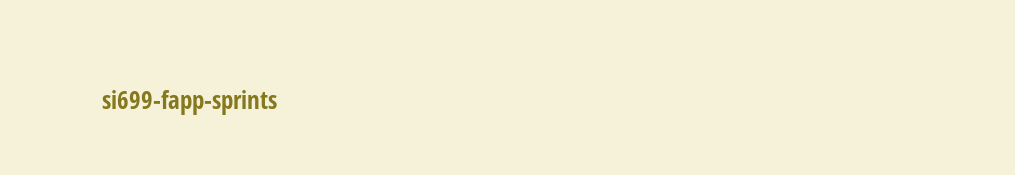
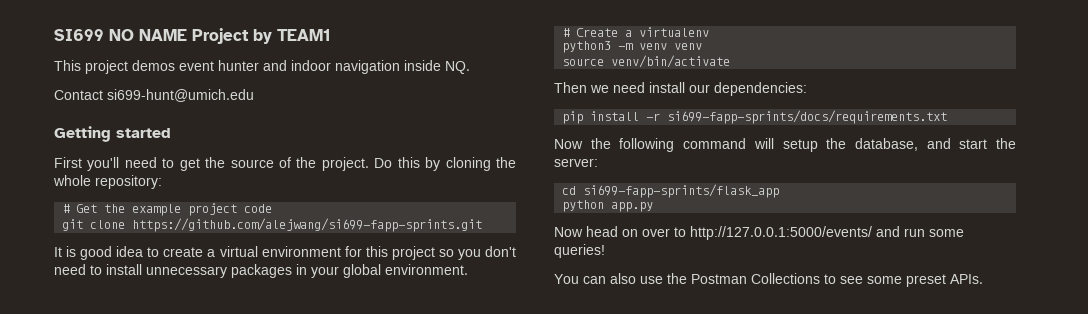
- si699-fapp-sprints
+ SI699 NO NAME Project by TEAM1
+ This project demos event hunter and indoor navigation inside NQ.
+ Contact si699-hunt@umich.edu
+ Getting started
+ First you'll need to get the source of the project. Do this by cloning the whole repository:
+ # Get the example project code
+ git clone https://github.com/alejwang/si699-fapp-sprints.git
+ It is good idea to create a virtual environment for this project so you don't need to install unnecessary packages in your global environment.
+ # Create a virtualenv
+ python3 -m venv venv
+ source venv/bin/activate
+ Then we need install our dependencies:
+ pip install -r si699-fapp-sprints/docs/requirements.txt
+ Now the following command will setup the database, and start the server:
+ cd si699-fapp-sprints/flask_app
+ python app.py
+ Now head on over to http://127.0.0.1:5000/events/ and run some queries!
+ You can also use the Postman Collections to see some preset APIs.

